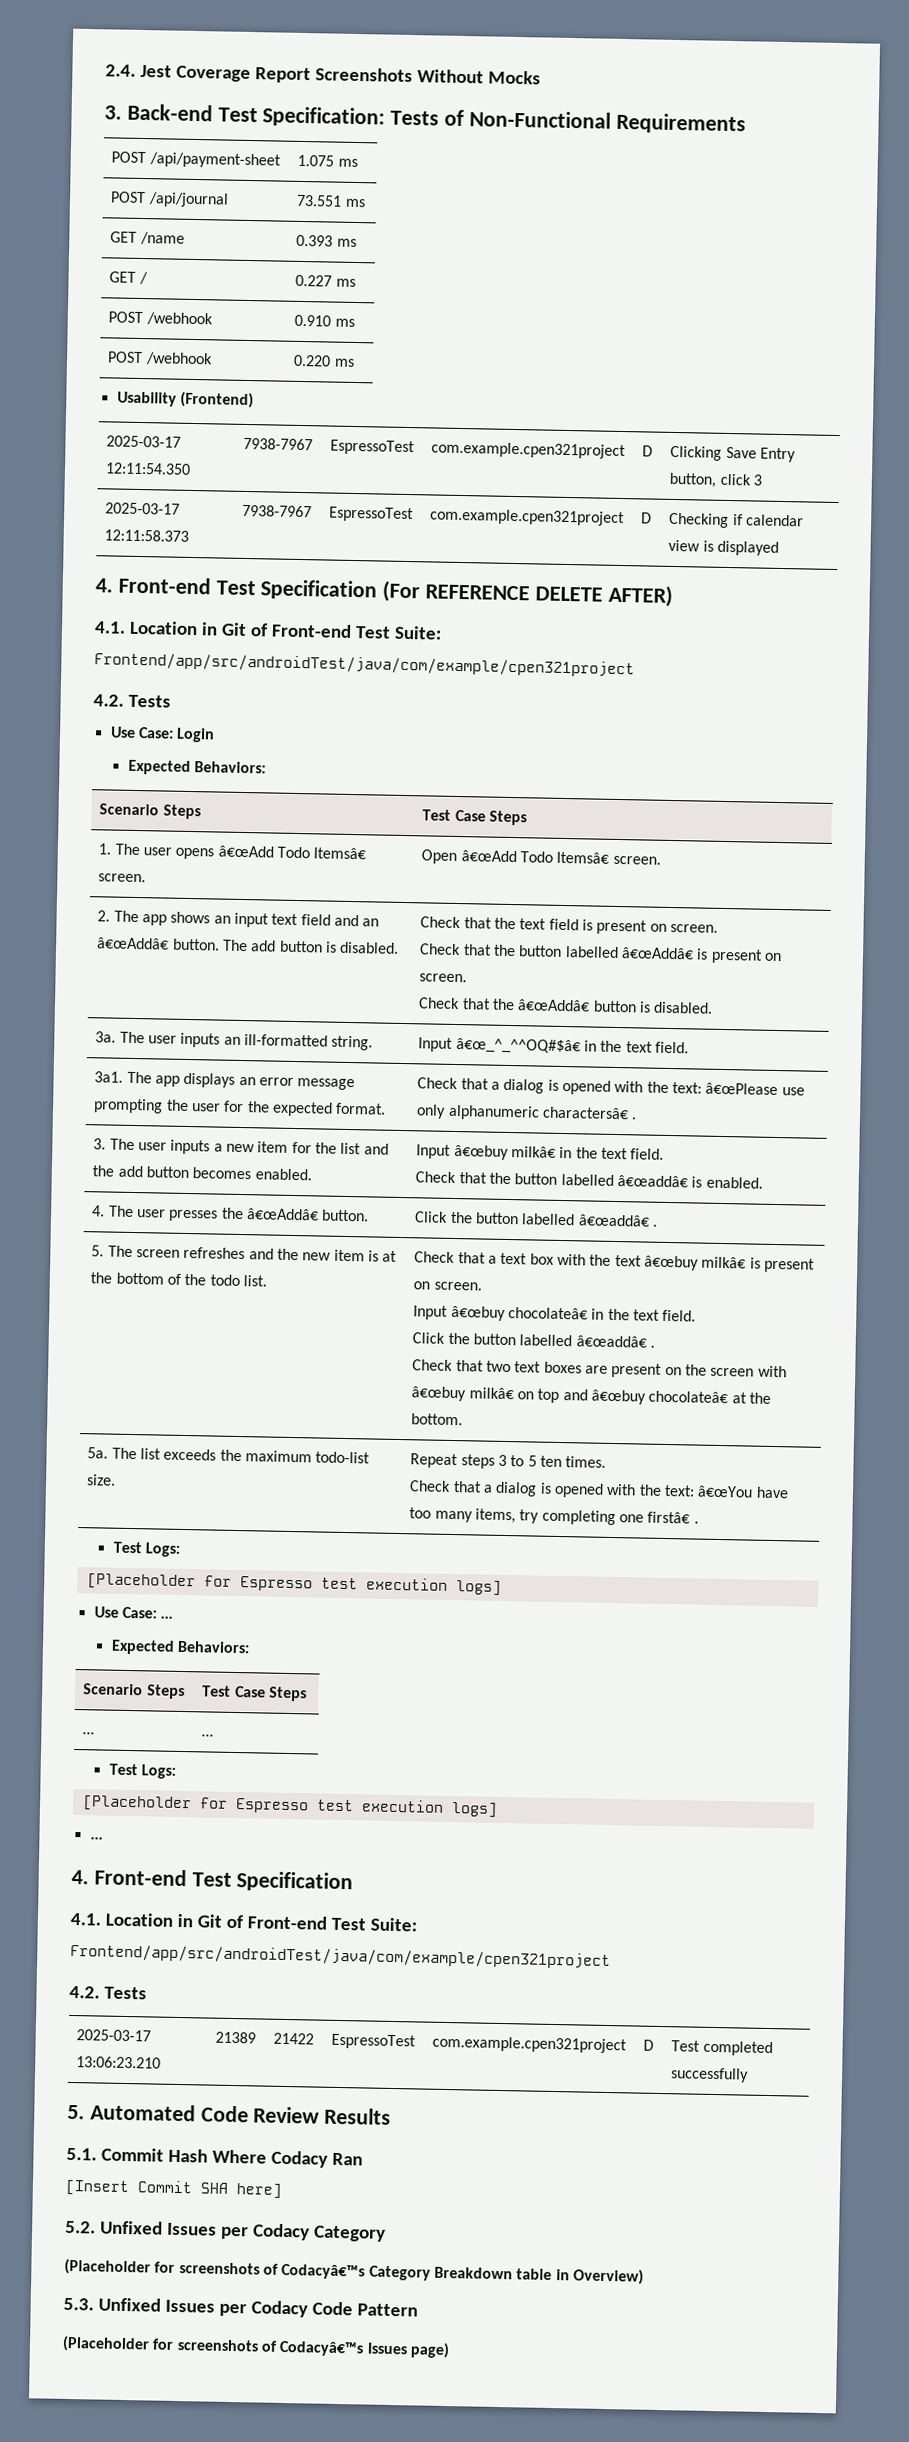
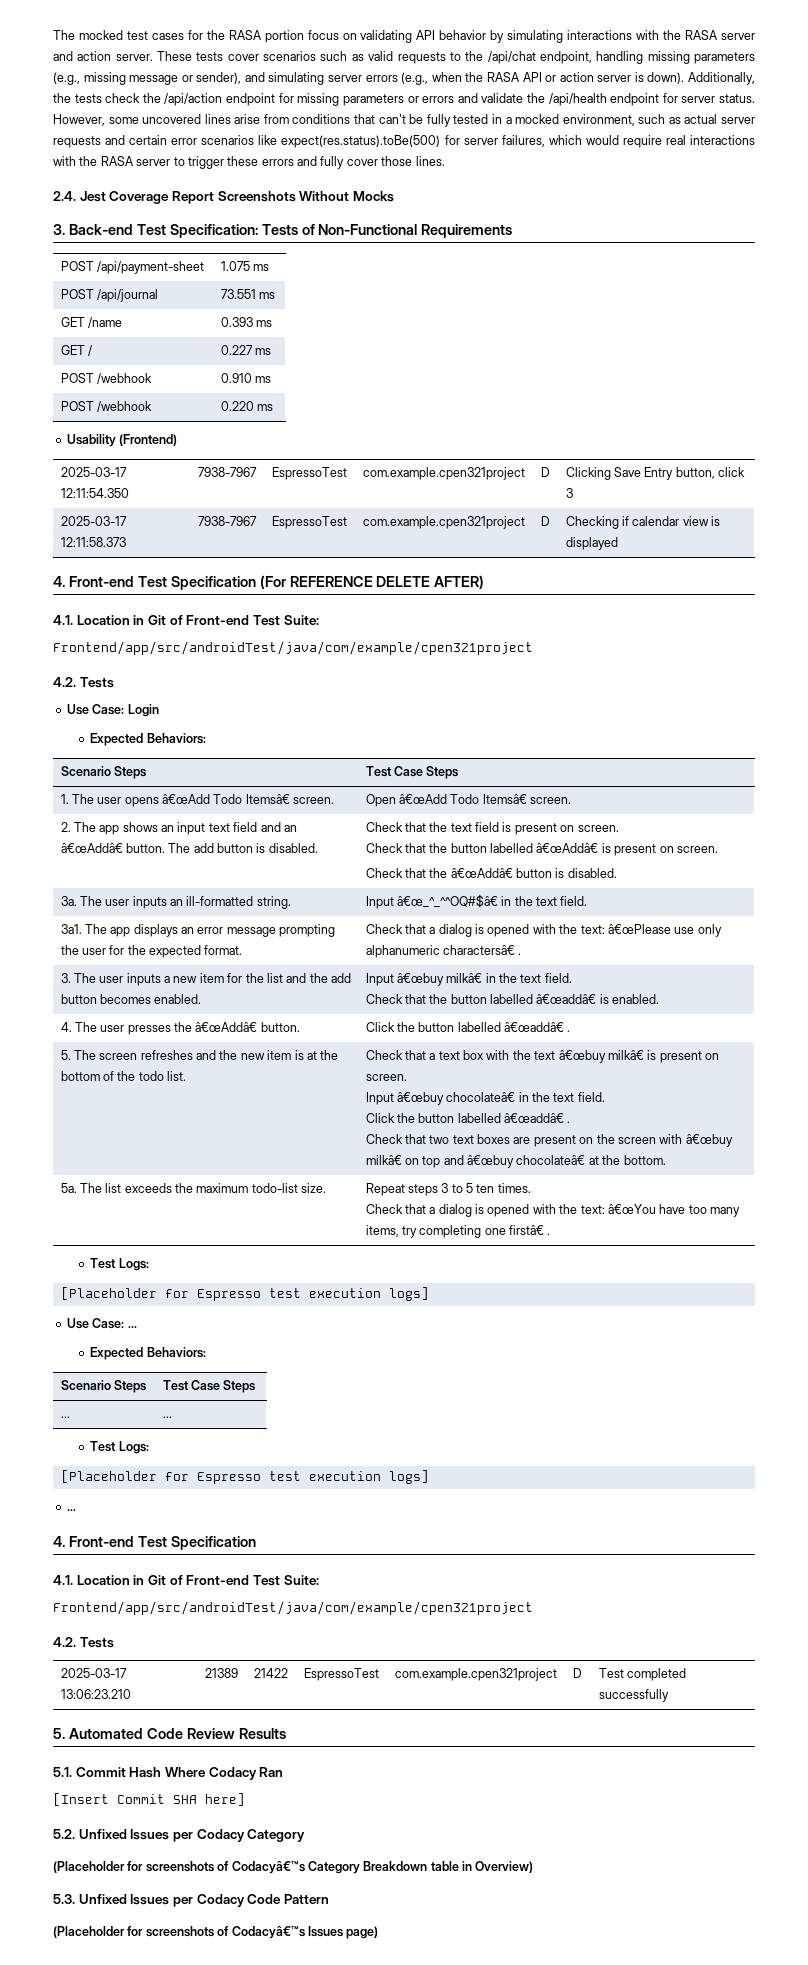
+ The mocked test cases for the RASA portion focus on validating API behavior by simulating interactions with the RASA server and action server. These tests cover scenarios such as valid requests to the /api/chat endpoint, handling missing parameters (e.g., missing message or sender), and simulating server errors (e.g., when the RASA API or action server is down). Additionally, the tests check the /api/action endpoint for missing parameters or errors and validate the /api/health endpoint for server status. However, some uncovered lines arise from conditions that can't be fully tested in a mocked environment, such as actual server requests and certain error scenarios like expect(res.status).toBe(500) for server failures, which would require real interactions with the RASA server to trigger these errors and fully cover those lines.

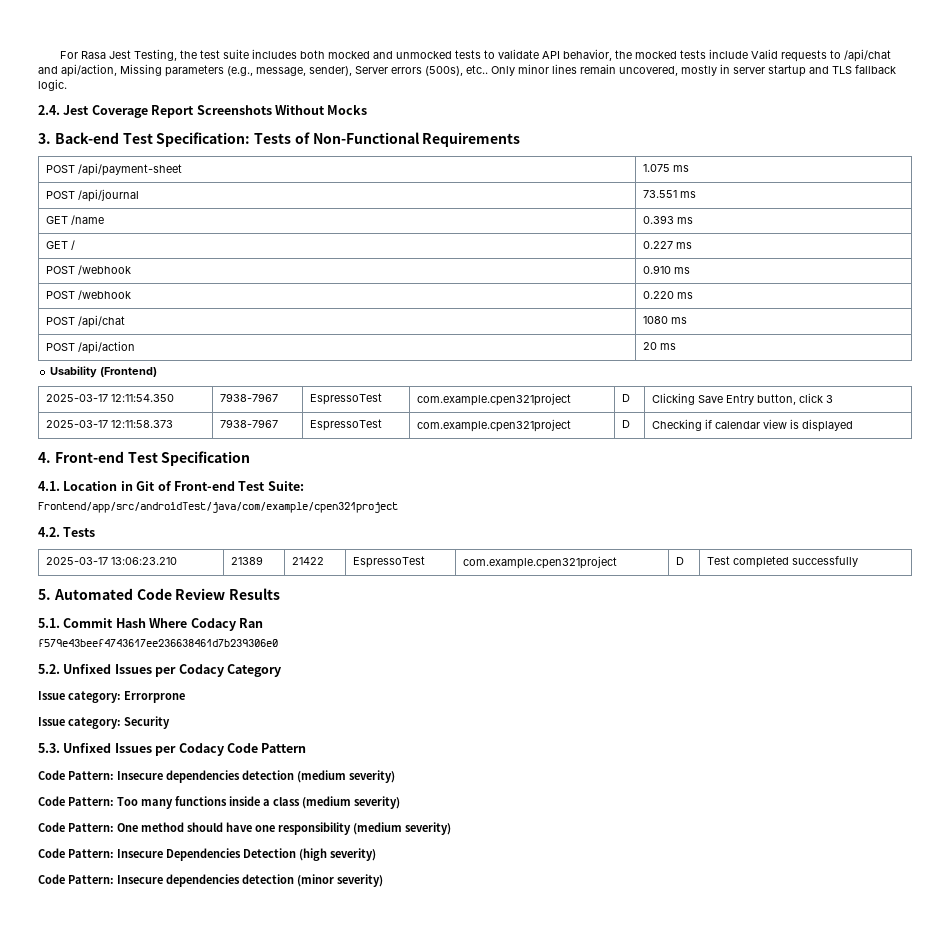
- The mocked test cases for the RASA portion focus on validating API behavior by simulating interactions with the RASA server and action server. These tests cover scenarios such as valid requests to the /api/chat endpoint, handling missing parameters (e.g., missing message or sender), and simulating server errors (e.g., when the RASA API or action server is down). Additionally, the tests check the /api/action endpoint for missing parameters or errors and validate the /api/health endpoint for server status. However, some uncovered lines arise from conditions that can't be fully tested in a mocked environment, such as actual server requests and certain error scenarios like expect(res.status).toBe(500) for server failures, which would require real interactions with the RASA server to trigger these errors and fully cover those lines.
+ For Rasa Jest Testing, the test suite includes both mocked and unmocked tests to validate API behavior, the mocked tests include Valid requests to /api/chat and api/action, Missing parameters (e.g., message, sender), Server errors (500s), etc.. Only minor lines remain uncovered, mostly in server startup and TLS fallback logic.
+ POST /api/chat | 1080 ms
+ POST /api/action | 20 ms
- 4. Front-end Test Specification (For REFERENCE DELETE AFTER)
- 4.1. Location in Git of Front-end Test Suite:
- Frontend/app/src/androidTest/java/com/example/cpen321project
- 4.2. Tests
- Use Case: Login
- Expected Behaviors:
- Scenario Steps | Test Case Steps
- 1. The user opens â€œAdd Todo Itemsâ€ screen. | Open â€œAdd Todo Itemsâ€ screen.
- 2. The app shows an input text field and an â€œAddâ€ button. The add button is disabled. | Check that the text field is present on screen.
- Check that the button labelled â€œAddâ€ is present on screen.
- Check that the â€œAddâ€ button is disabled.
- 3a. The user inputs an ill-formatted string. | Input â€œ_^_^^OQ#$â€ in the text field.
- 3a1. The app displays an error message prompting the user for the expected format. | Check that a dialog is opened with the text: â€œPlease use only alphanumeric charactersâ€ .
- 3. The user inputs a new item for the list and the add button becomes enabled. | Input â€œbuy milkâ€ in the text field.
- Check that the button labelled â€œaddâ€ is enabled.
- 4. The user presses the â€œAddâ€ button. | Click the button labelled â€œaddâ€ .
- 5. The screen refreshes and the new item is at the bottom of the todo list. | Check that a text box with the text â€œbuy milkâ€ is present on screen.
- Input â€œbuy chocolateâ€ in the text field.
- Click the button labelled â€œaddâ€ .
- Check that two text boxes are present on the screen with â€œbuy milkâ€ on top and â€œbuy chocolateâ€ at the bottom.
- 5a. The list exceeds the maximum todo-list size. | Repeat steps 3 to 5 ten times.
- Check that a dialog is opened with the text: â€œYou have too many items, try completing one firstâ€ .
- Test Logs:
- [Placeholder for Espresso test execution logs]
- Use Case: ...
- Expected Behaviors:
- Scenario Steps | Test Case Steps
- ... | ...
- Test Logs:
- [Placeholder for Espresso test execution logs]
- ...
- [Insert Commit SHA here]
+ f579e43beef4743617ee236638461d7b239306e0
- (Placeholder for screenshots of Codacyâ€™s Category Breakdown table in Overview)
+ Issue category: Errorprone
+ Issue category: Security
- (Placeholder for screenshots of Codacyâ€™s Issues page)
+ Code Pattern: Insecure dependencies detection (medium severity)
+ Code Pattern: Too many functions inside a class (medium severity)
+ Code Pattern: One method should have one responsibility (medium severity)
+ Code Pattern: Insecure Dependencies Detection (high severity)
+ Code Pattern: Insecure dependencies detection (minor severity)

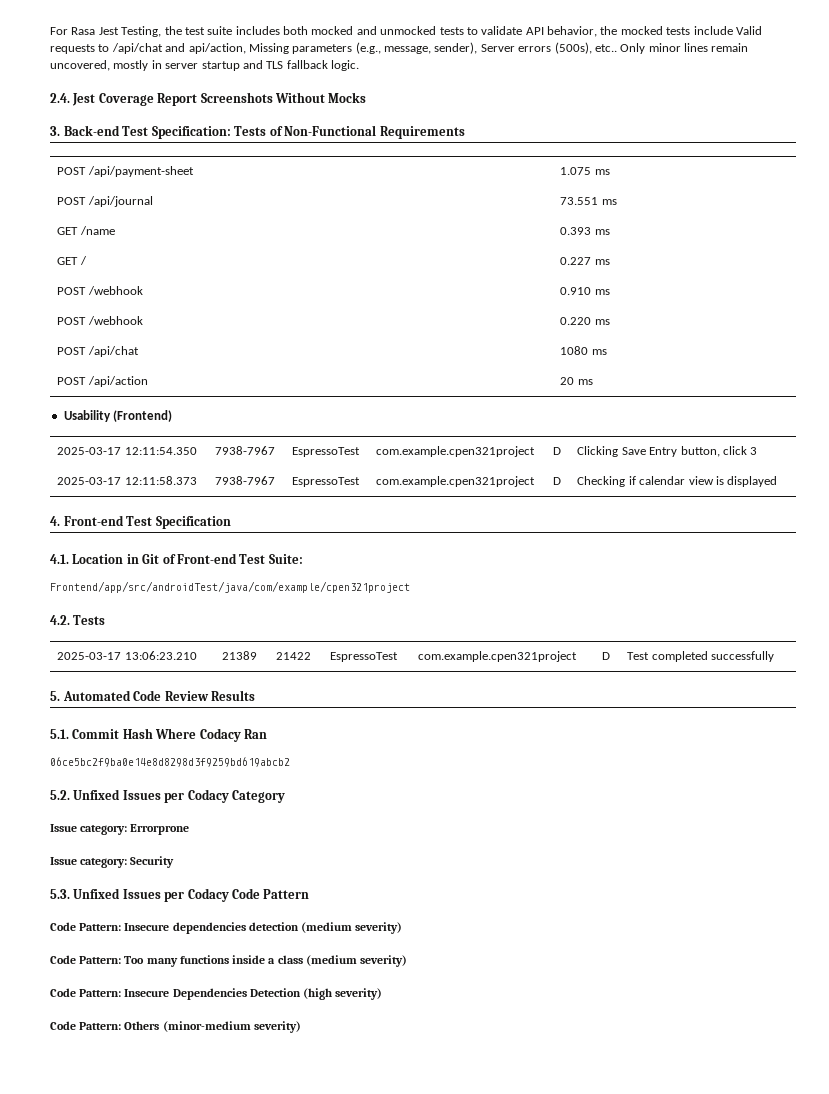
- f579e43beef4743617ee236638461d7b239306e0
+ 06ce5bc2f9ba0e14e8d8298d3f9259bd619abcb2
- Code Pattern: One method should have one responsibility (medium severity)
- Code Pattern: Insecure dependencies detection (minor severity)
+ Code Pattern: Others (minor-medium severity)

